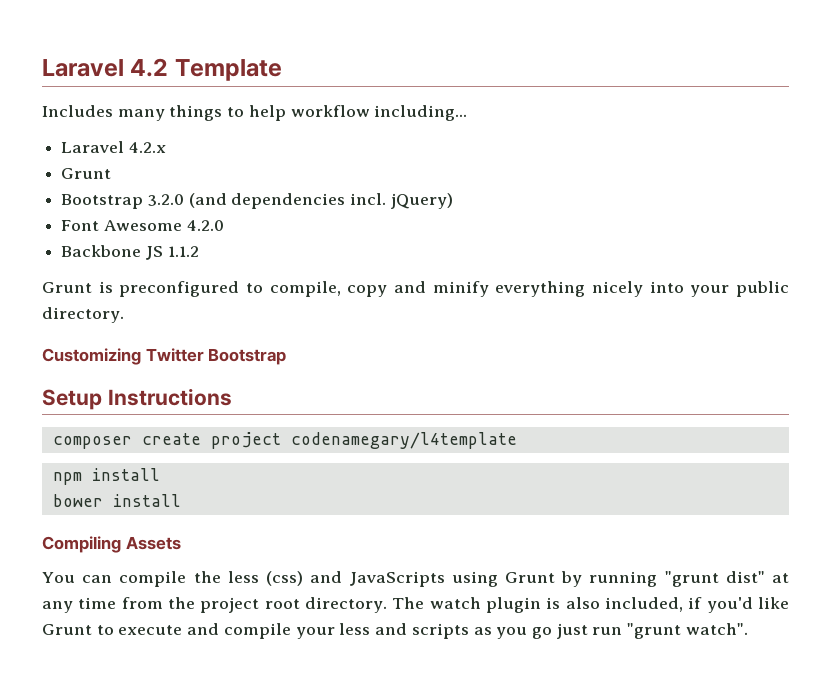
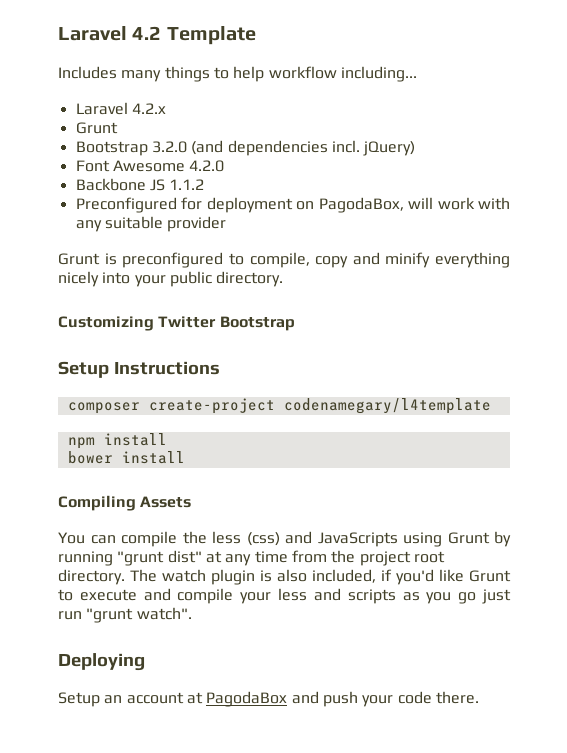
+ Preconfigured for deployment on PagodaBox, will work with any suitable provider
- composer create project codenamegary/l4template
+ composer create-project codenamegary/l4template
+ Deploying
+ Setup an account at PagodaBox and push your code there.

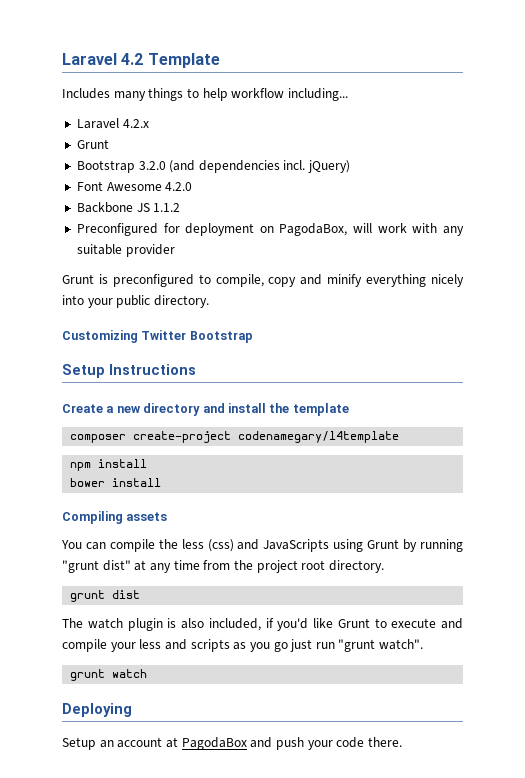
+ Create a new directory and install the template
- Compiling Assets
+ Compiling assets
- You can compile the less (css) and JavaScripts using Grunt by running "grunt dist" at any time from the project root directory. The watch plugin is also included, if you'd like Grunt to execute and compile your less and scripts as you go just run "grunt watch".
+ You can compile the less (css) and JavaScripts using Grunt by running "grunt dist" at any time from the project root directory.
+ grunt dist
+ The watch plugin is also included, if you'd like Grunt to execute and compile your less and scripts as you go just run "grunt watch".
+ grunt watch

